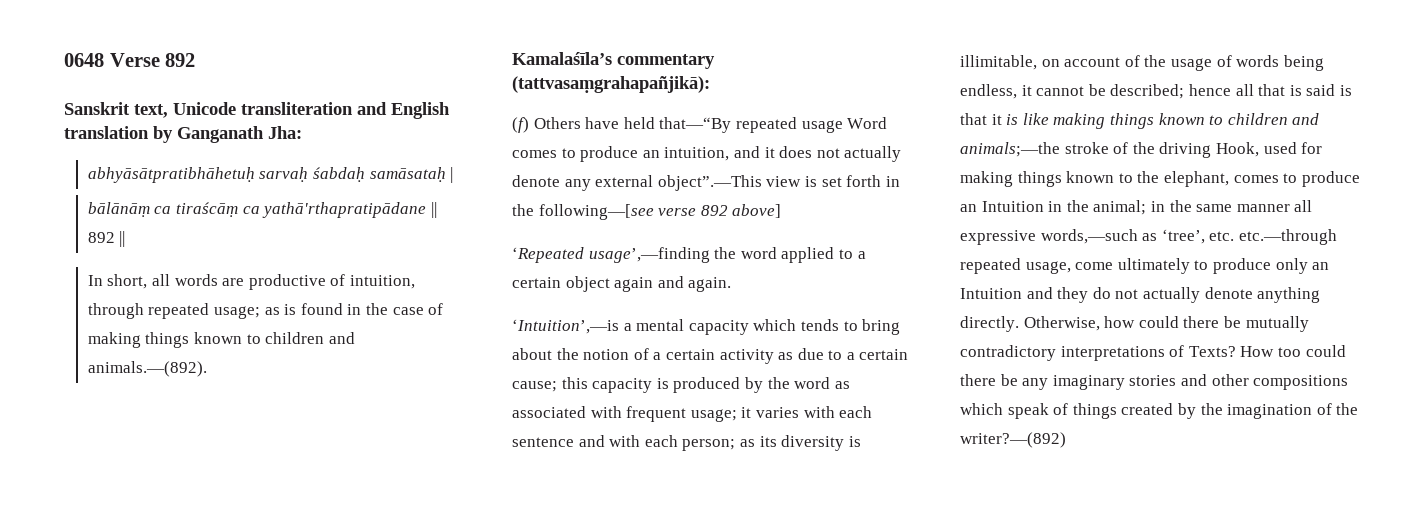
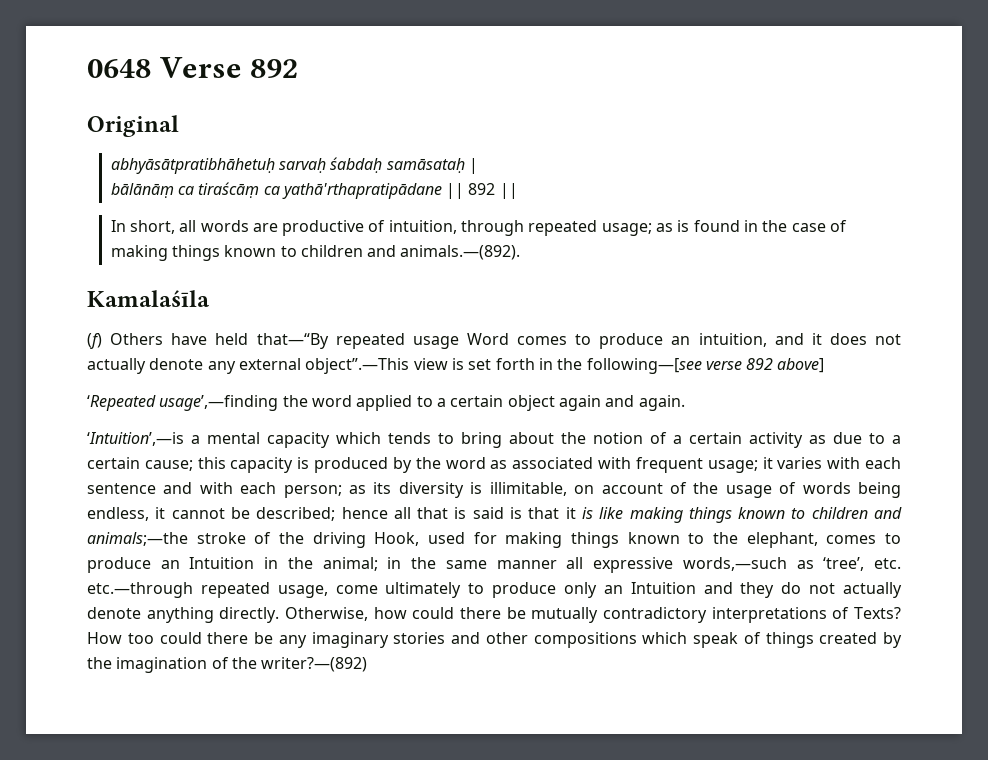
- Sanskrit text, Unicode transliteration and English translation by Ganganath Jha:
+ Original
- Kamalaśīla’s commentary (tattvasaṃgrahapañjikā):
+ Kamalaśīla

